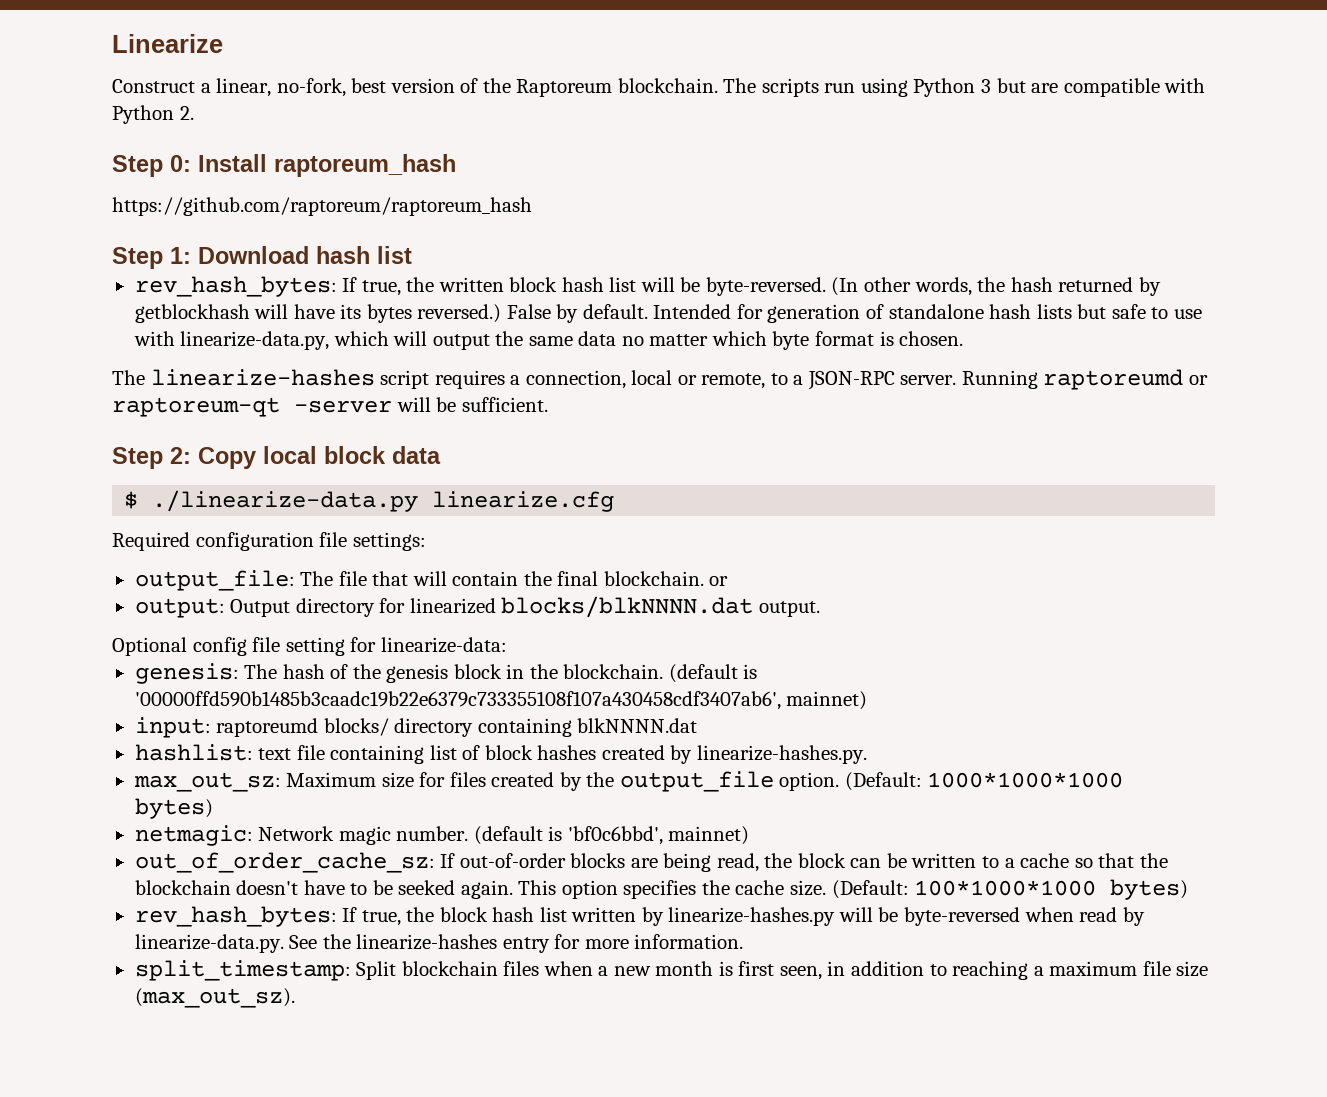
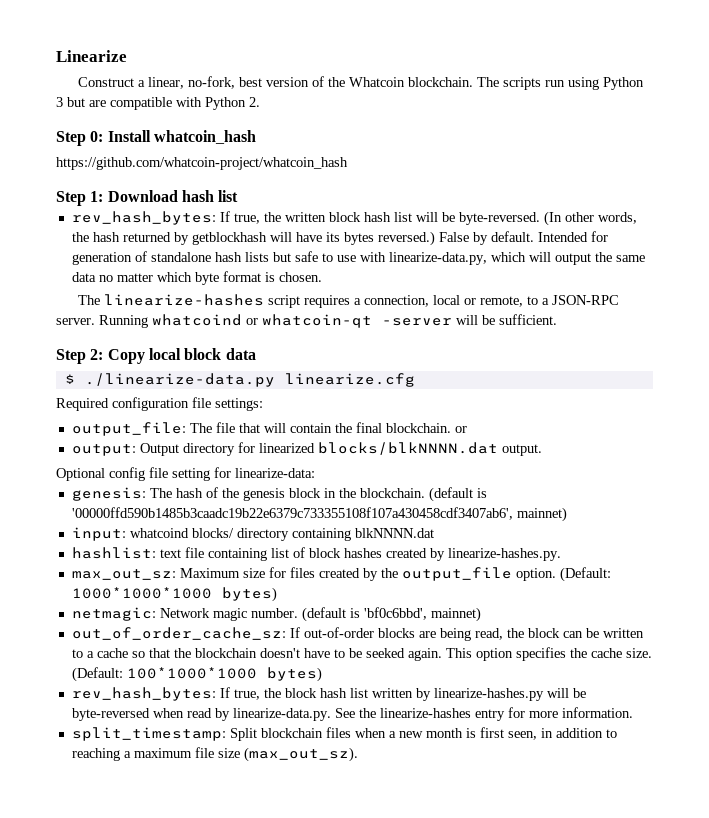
- Construct a linear, no-fork, best version of the Raptoreum blockchain.
+ Construct a linear, no-fork, best version of the Whatcoin blockchain.
- Step 0: Install raptoreum_hash
- https://github.com/raptoreum/raptoreum_hash
+ Step 0: Install whatcoin_hash
+ https://github.com/whatcoin-project/whatcoin_hash
- Running raptoreumd or raptoreum-qt -server will be sufficient.
+ Running whatcoind or whatcoin-qt -server will be sufficient.
- input: raptoreumd blocks/ directory containing blkNNNN.dat
+ input: whatcoind blocks/ directory containing blkNNNN.dat

